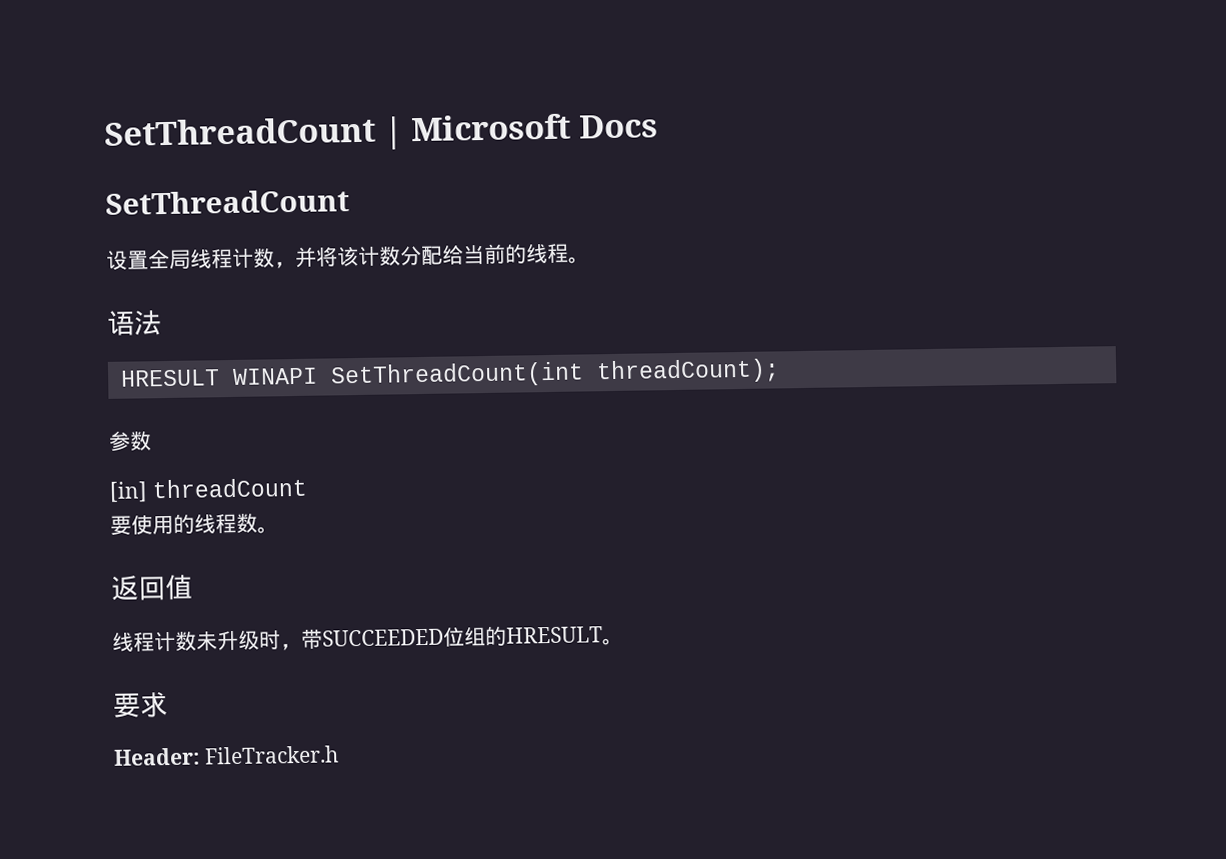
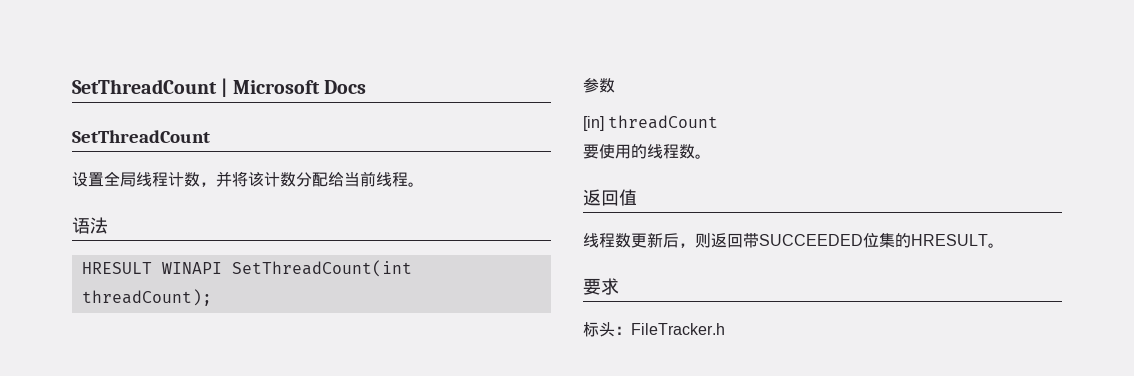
- 设置全局线程计数，并将该计数分配给当前的线程。
+ 设置全局线程计数，并将该计数分配给当前线程。
- 线程计数未升级时，带SUCCEEDED位组的HRESULT。
+ 线程数更新后，则返回带SUCCEEDED位集的HRESULT。
- Header: FileTracker.h
+ 标头：FileTracker.h

